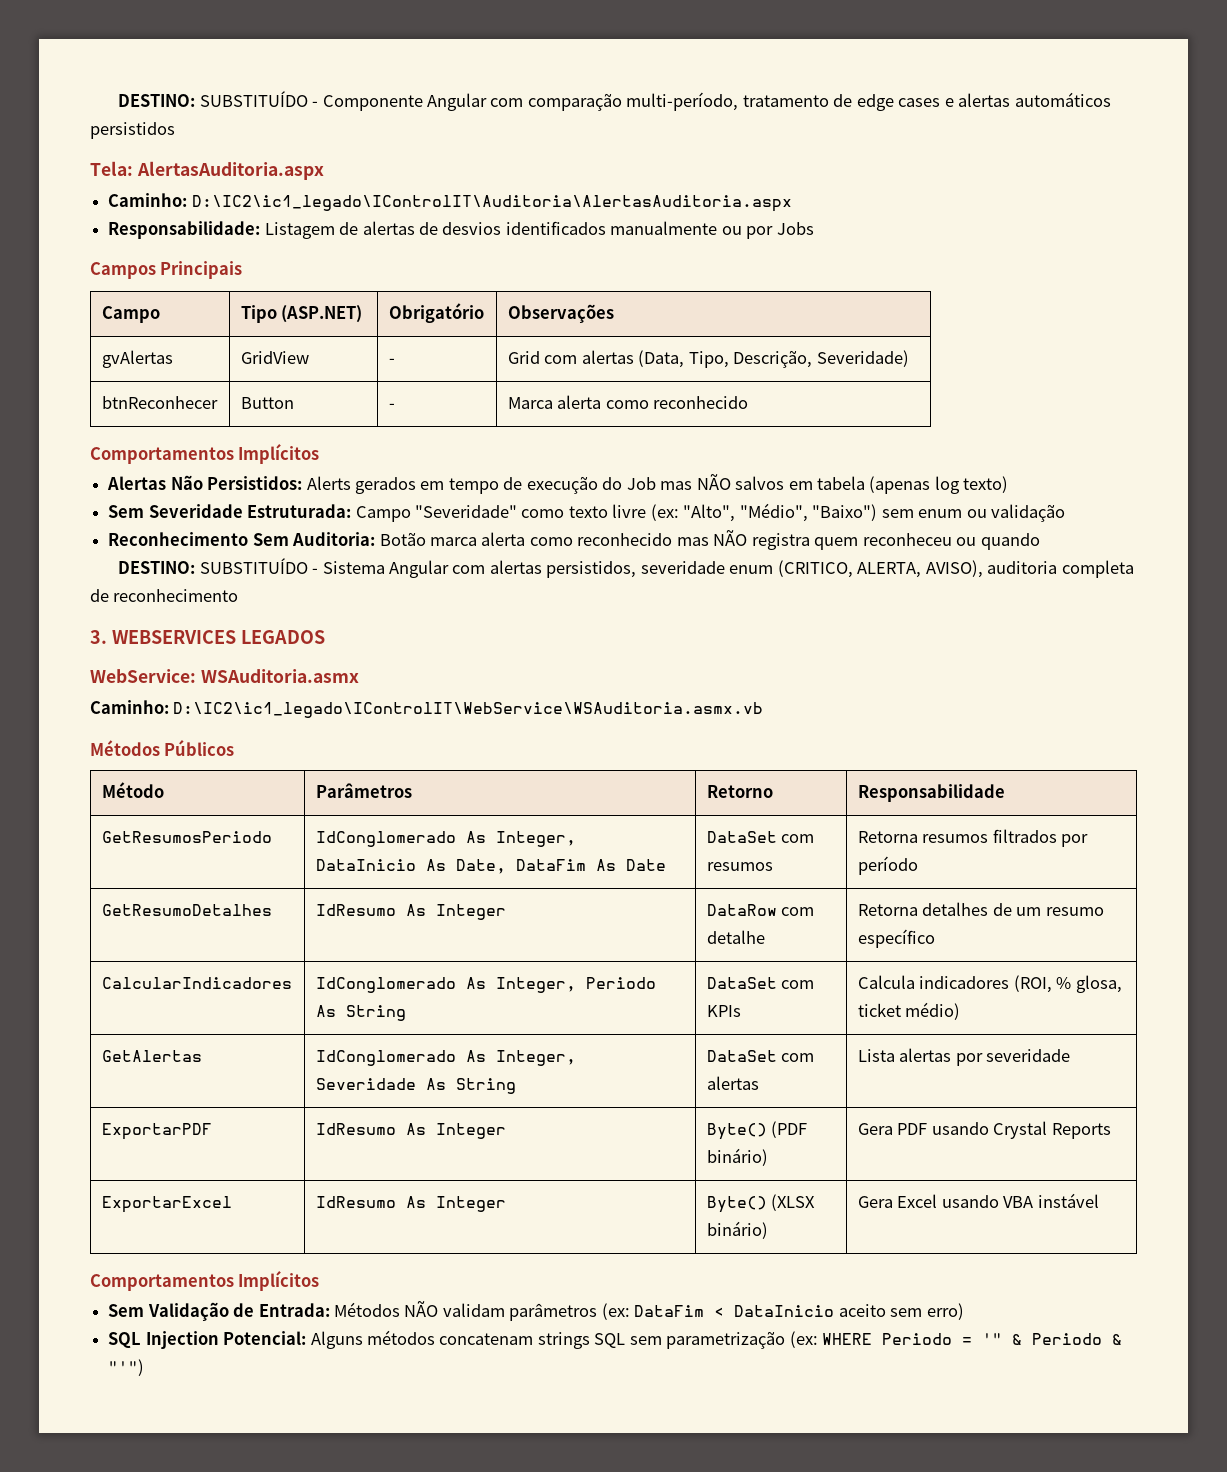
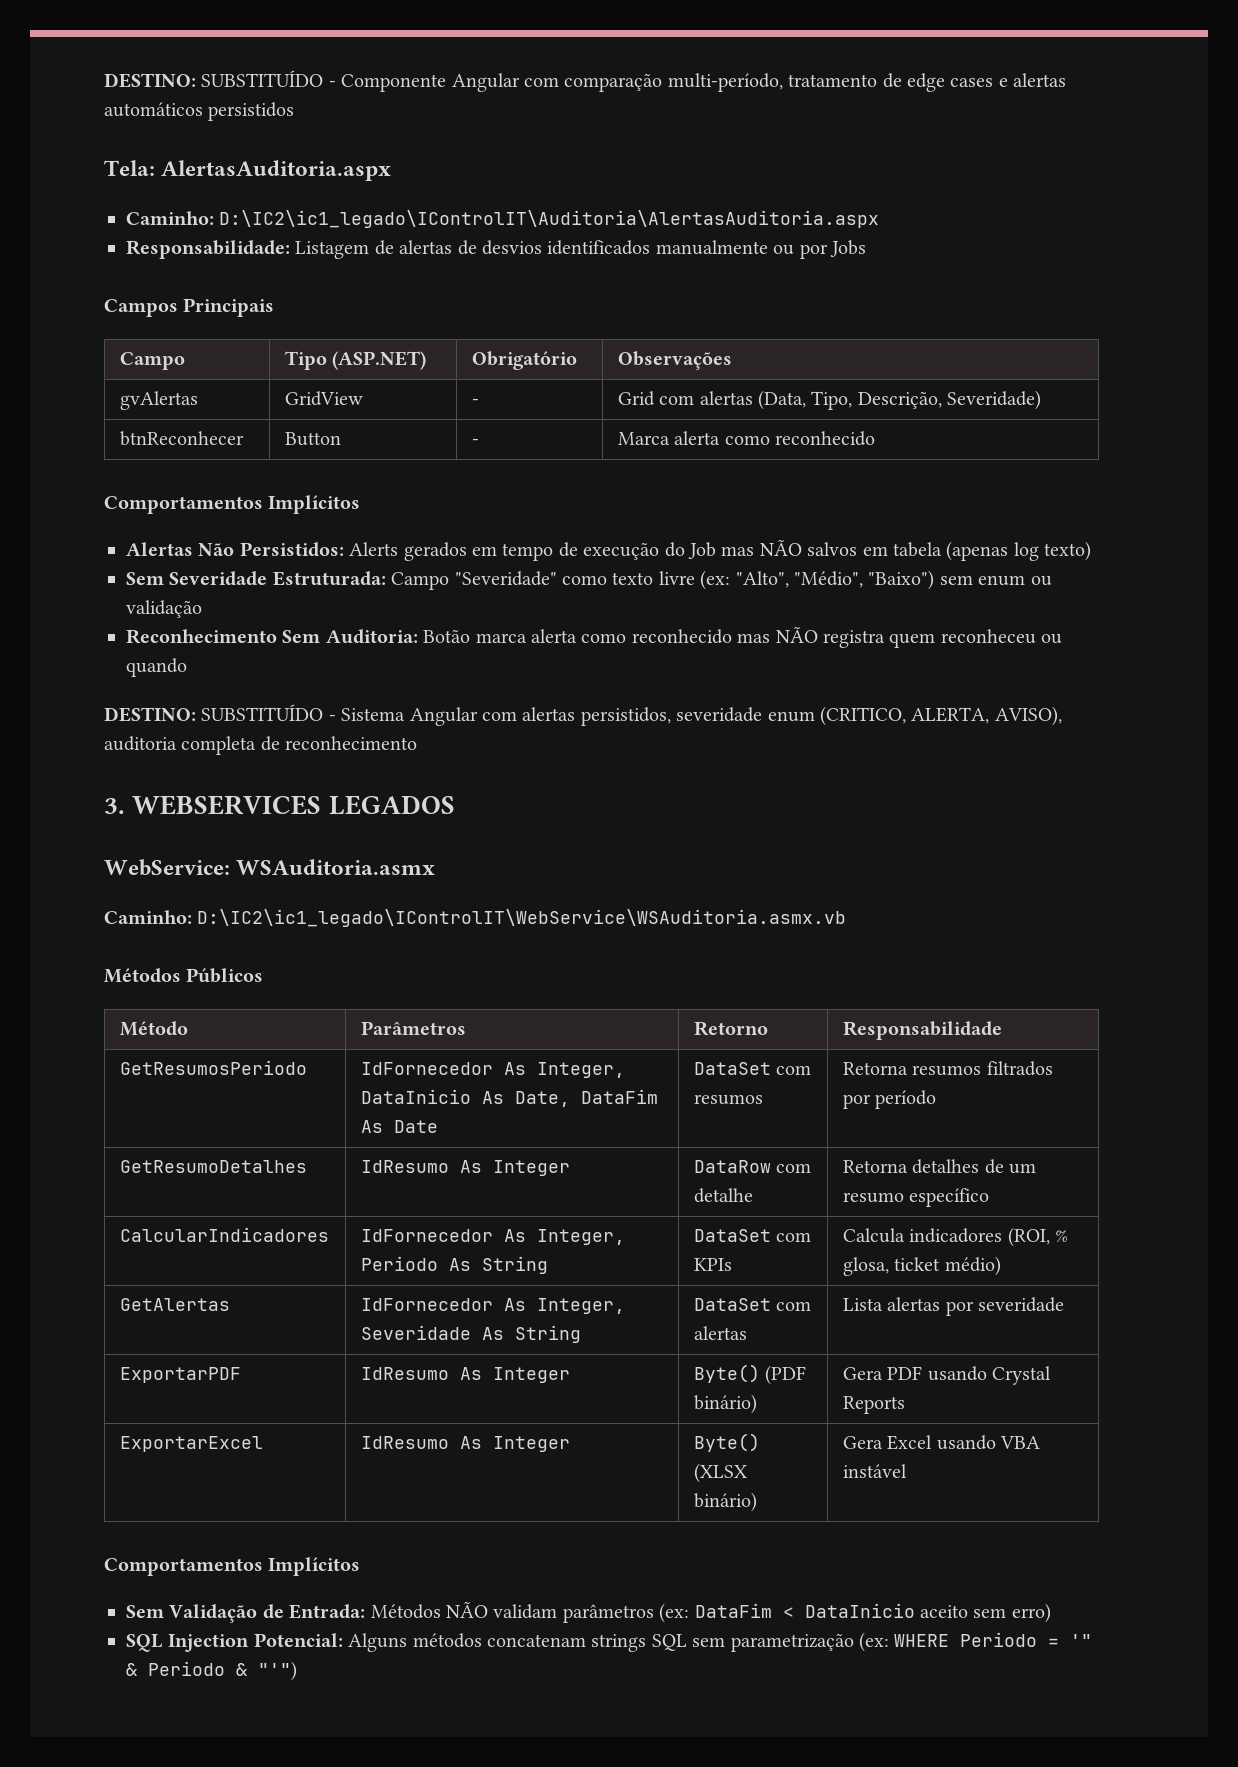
- GetResumosPeriodo | IdConglomerado As Integer, DataInicio As Date, DataFim As Date | DataSet com resumos | Retorna resumos filtrados por período
+ GetResumosPeriodo | IdFornecedor As Integer, DataInicio As Date, DataFim As Date | DataSet com resumos | Retorna resumos filtrados por período
- CalcularIndicadores | IdConglomerado As Integer, Periodo As String | DataSet com KPIs | Calcula indicadores (ROI, % glosa, ticket médio)
+ CalcularIndicadores | IdFornecedor As Integer, Periodo As String | DataSet com KPIs | Calcula indicadores (ROI, % glosa, ticket médio)
- GetAlertas | IdConglomerado As Integer, Severidade As String | DataSet com alertas | Lista alertas por severidade
+ GetAlertas | IdFornecedor As Integer, Severidade As String | DataSet com alertas | Lista alertas por severidade

